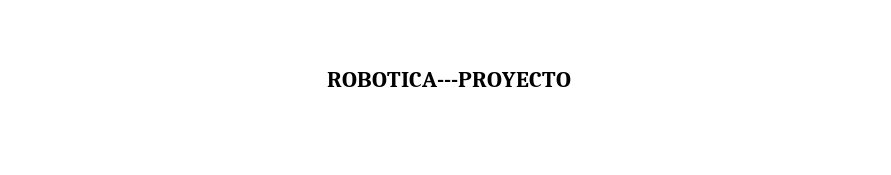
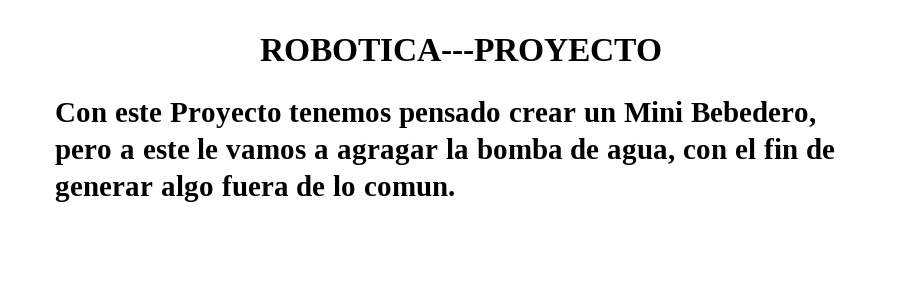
+ Con este Proyecto tenemos pensado crear un Mini Bebedero, pero a este le vamos a agragar la bomba de agua, con el fin de generar algo fuera de lo comun.

